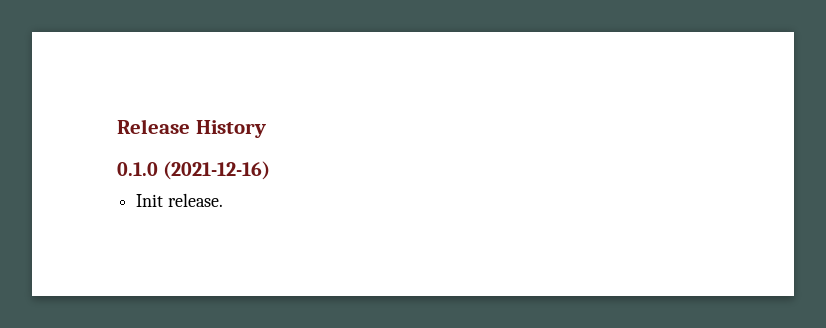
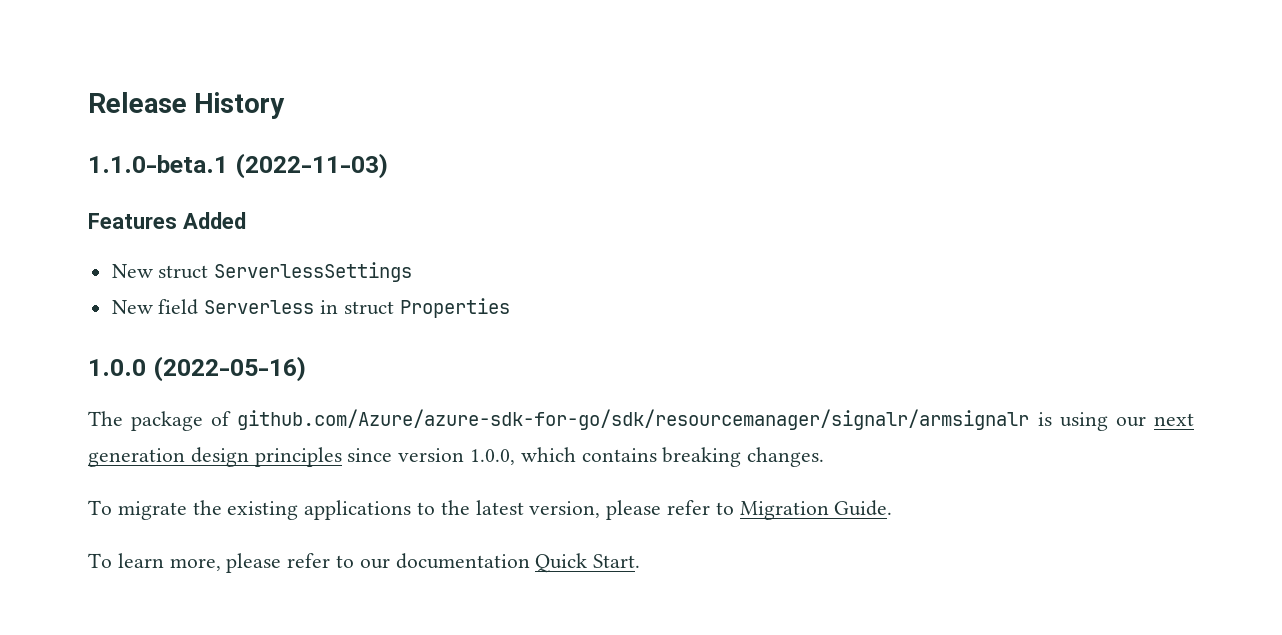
- 0.1.0 (2021-12-16)
- Init release.
+ 1.1.0-beta.1 (2022-11-03)
+ Features Added
+ New struct ServerlessSettings
+ New field Serverless in struct Properties
+ 1.0.0 (2022-05-16)
+ The package of github.com/Azure/azure-sdk-for-go/sdk/resourcemanager/signalr/armsignalr is using our next generation design principles since version 1.0.0, which contains breaking changes.
+ To migrate the existing applications to the latest version, please refer to Migration Guide.
+ To learn more, please refer to our documentation Quick Start.

